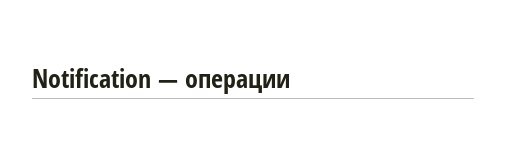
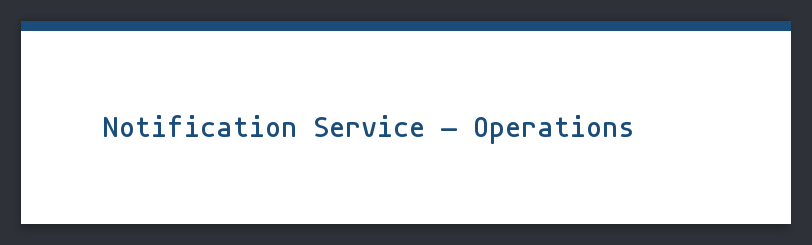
- Notification — операции
+ Notification Service — Operations

